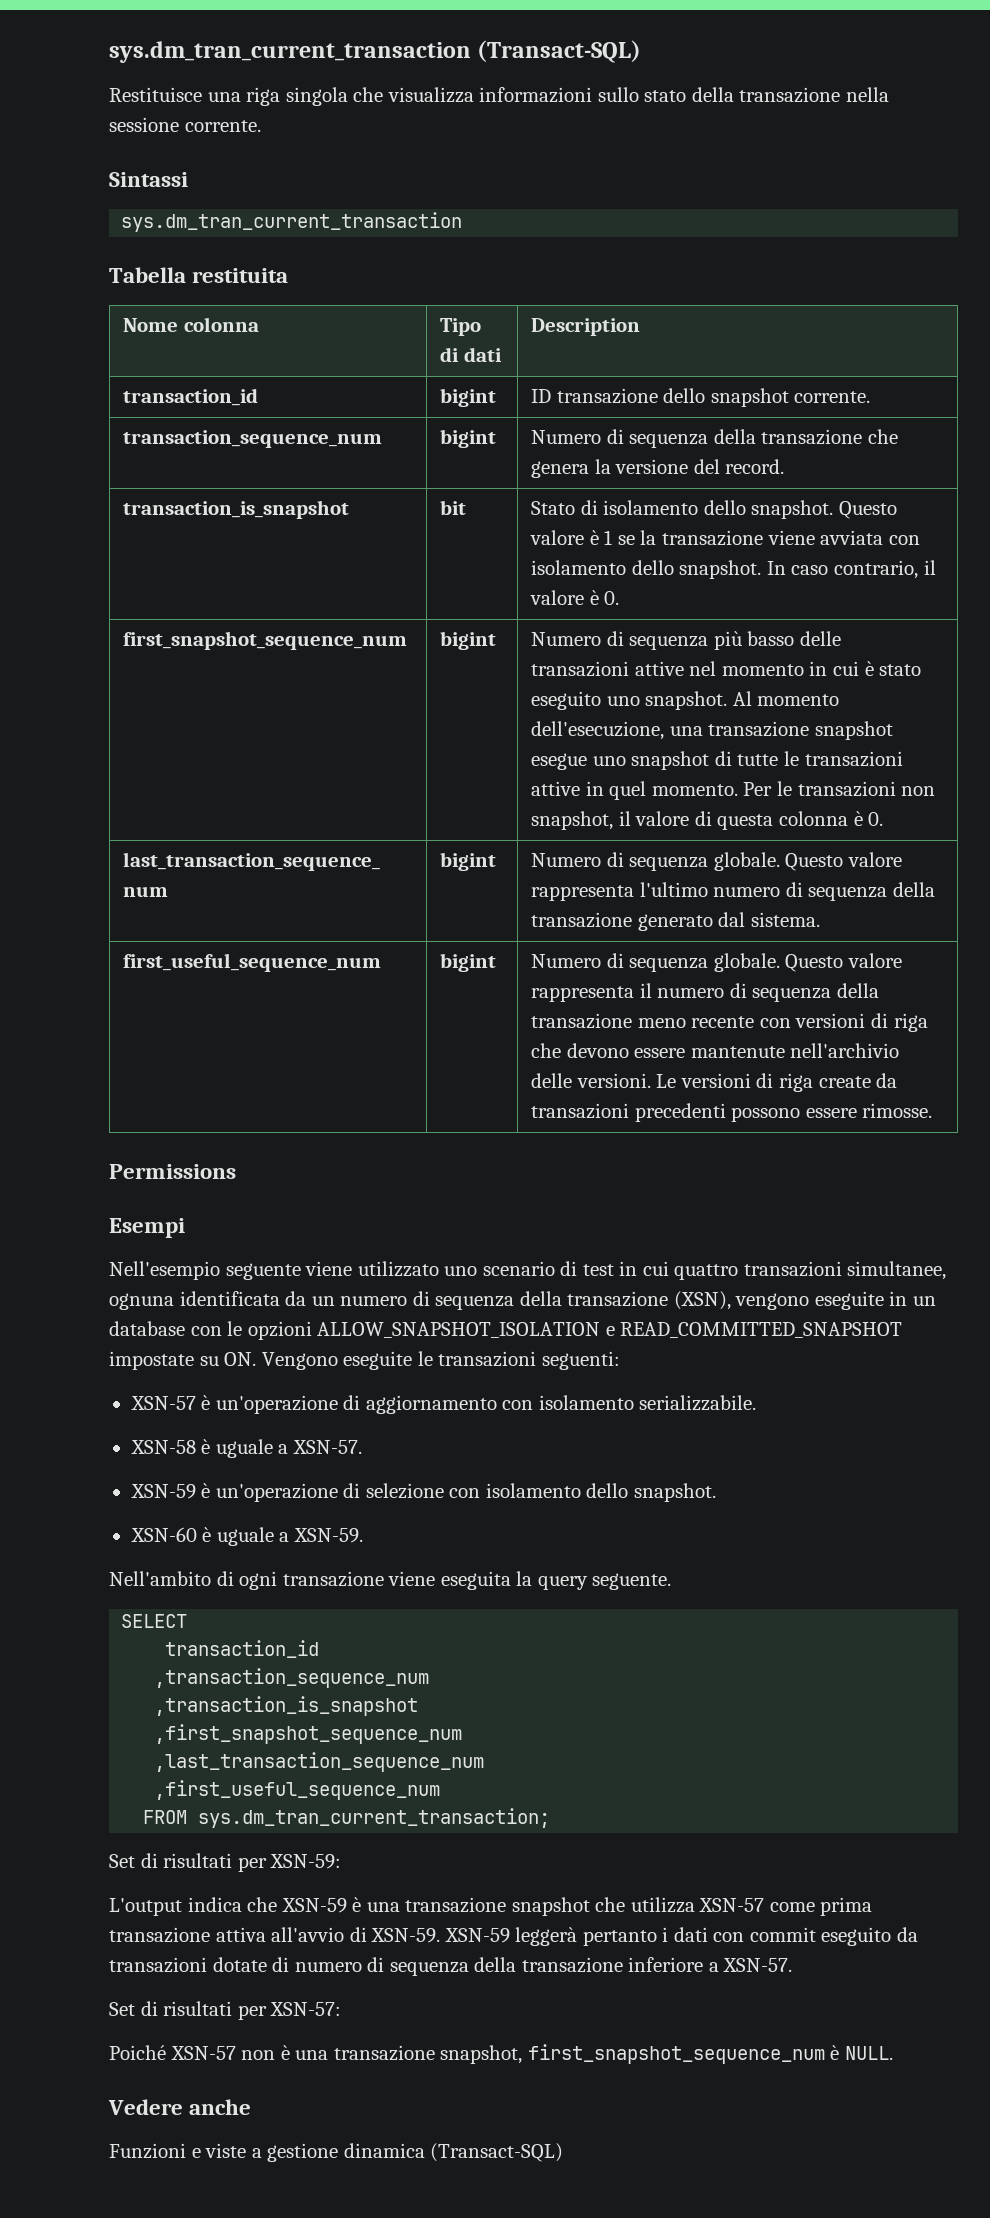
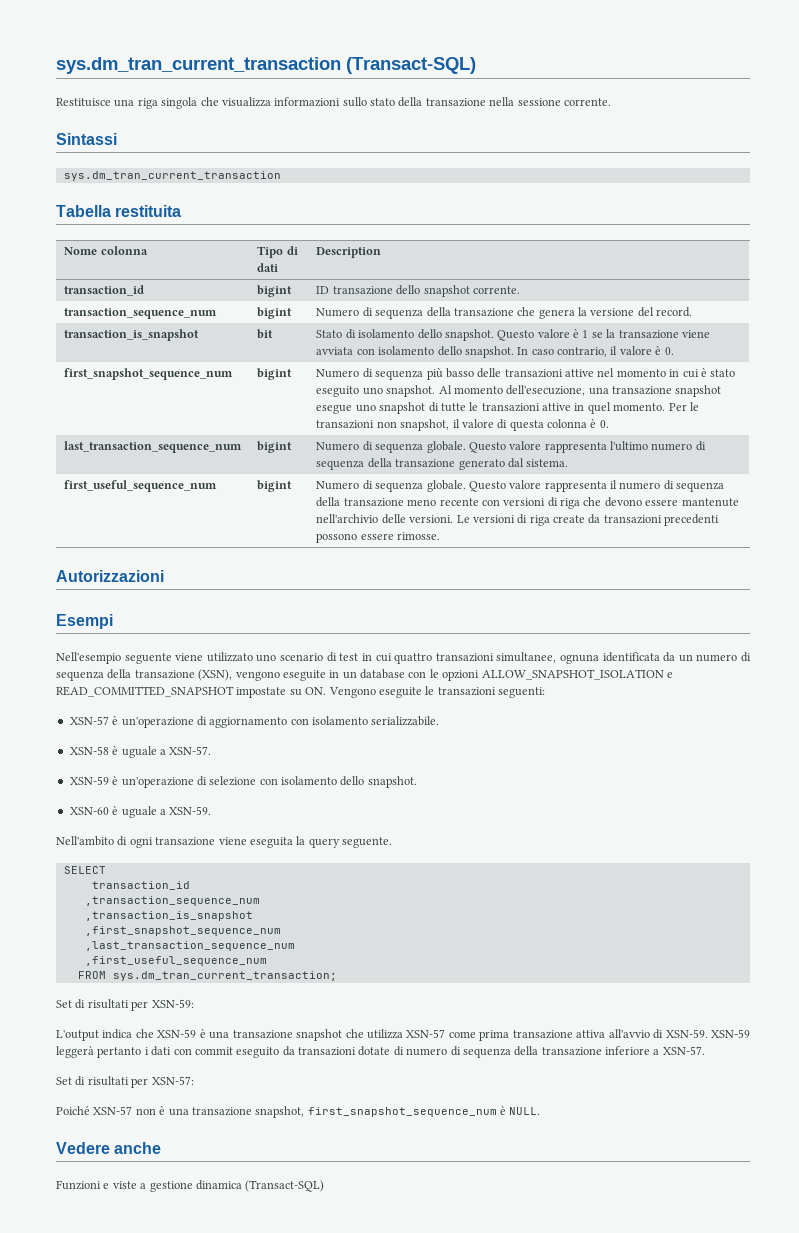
- Permissions
+ Autorizzazioni

